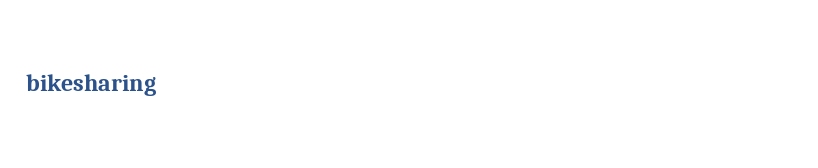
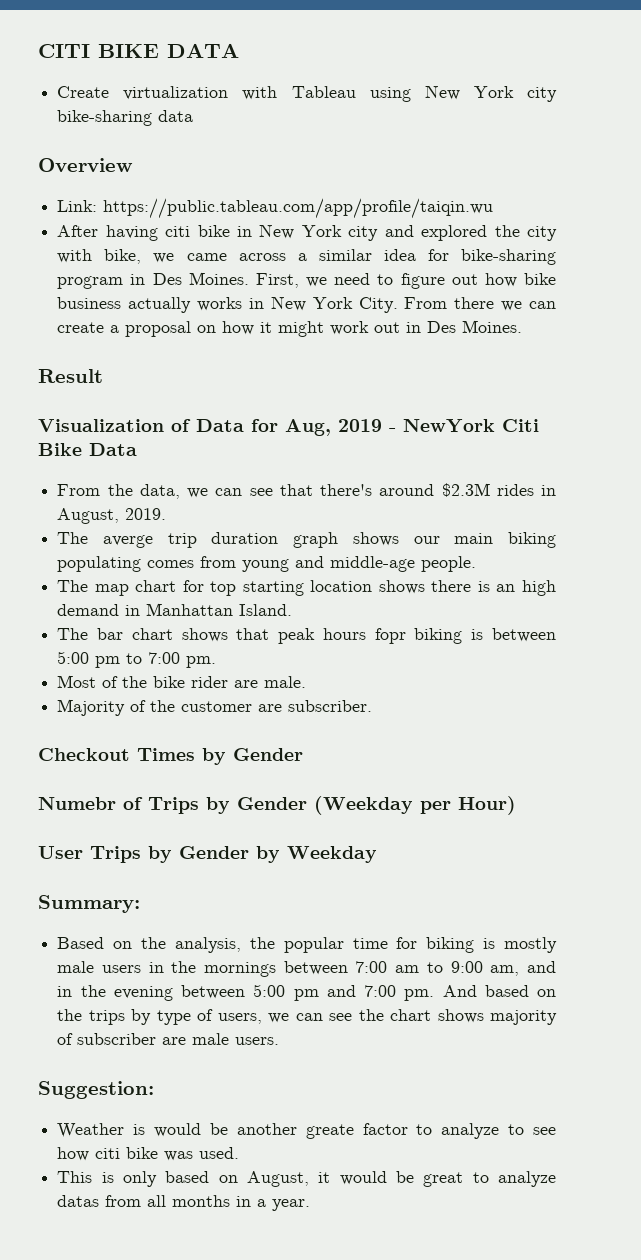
- bikesharing
+ CITI BIKE DATA
+ Create virtualization with Tableau using New York city bike-sharing data
+ Overview
+ Link: https://public.tableau.com/app/profile/taiqin.wu
+ After having citi bike in New York city and explored the city with bike, we came across a similar idea for bike-sharing program in Des Moines. First, we need to figure out how bike business actually works in New York City. From there we can create a proposal on how it might work out in Des Moines.
+ Result
+ Visualization of Data for Aug, 2019 - NewYork Citi Bike Data
+ From the data, we can see that there's around $2.3M rides in August, 2019.
+ The averge trip duration graph shows our main biking populating comes from young and middle-age people.
+ The map chart for top starting location shows there is an high demand in Manhattan Island.
+ The bar chart shows that peak hours fopr biking is between 5:00 pm to 7:00 pm.
+ Most of the bike rider are male.
+ Majority of the customer are subscriber.
+ Checkout Times by Gender
+ Numebr of Trips by Gender (Weekday per Hour)
+ User Trips by Gender by Weekday
+ Summary:
+ Based on the analysis, the popular time for biking is mostly male users in the mornings between 7:00 am to 9:00 am, and in the evening between 5:00 pm and 7:00 pm. And based on the trips by type of users, we can see the chart shows majority of subscriber are male users.
+ Suggestion:
+ Weather is would be another greate factor to analyze to see how citi bike was used.
+ This is only based on August, it would be great to analyze datas from all months in a year.

